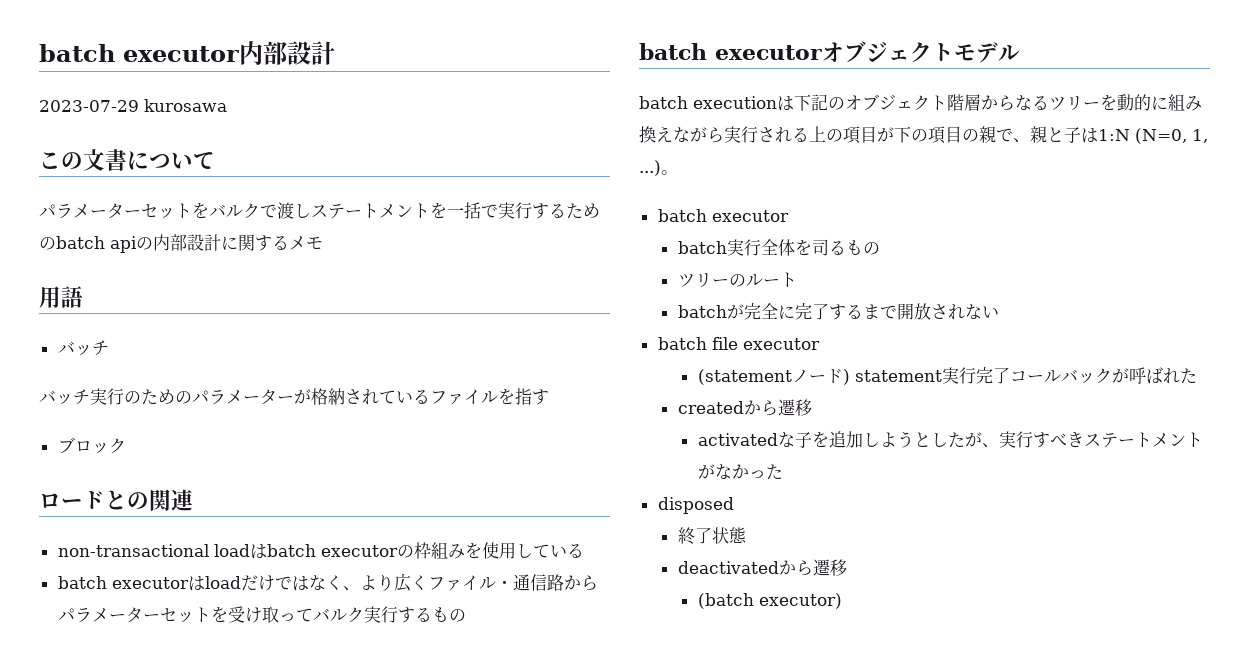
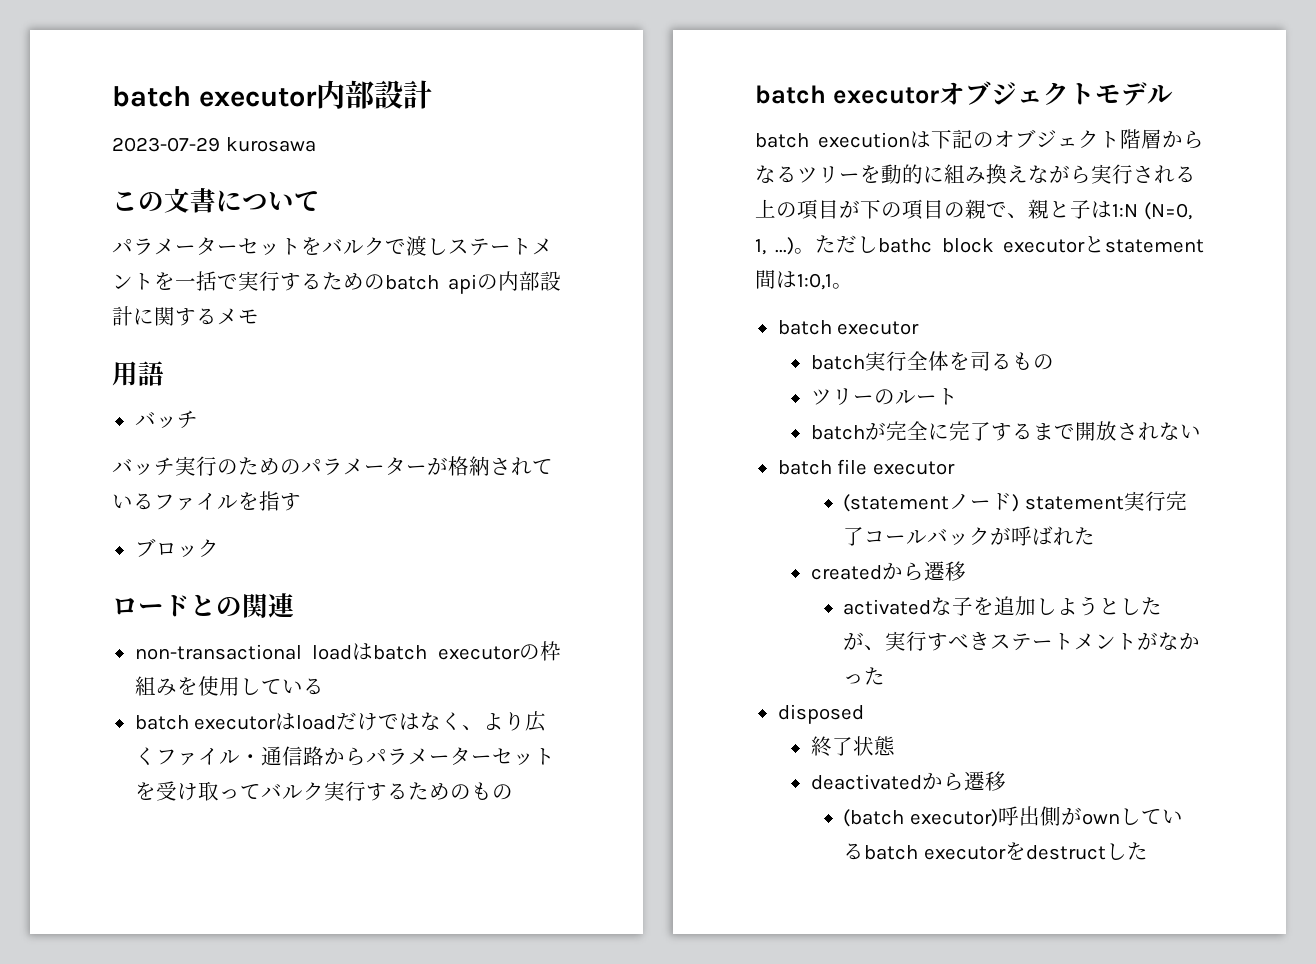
- batch executorはloadだけではなく、より広くファイル・通信路からパラメーターセットを受け取ってバルク実行するもの
+ batch executorはloadだけではなく、より広くファイル・通信路からパラメーターセットを受け取ってバルク実行するためのもの
+ ただしbathc block executorとstatement間は1:0,1。
- (batch executor)
+ (batch executor)呼出側がownしているbatch executorをdestructした

